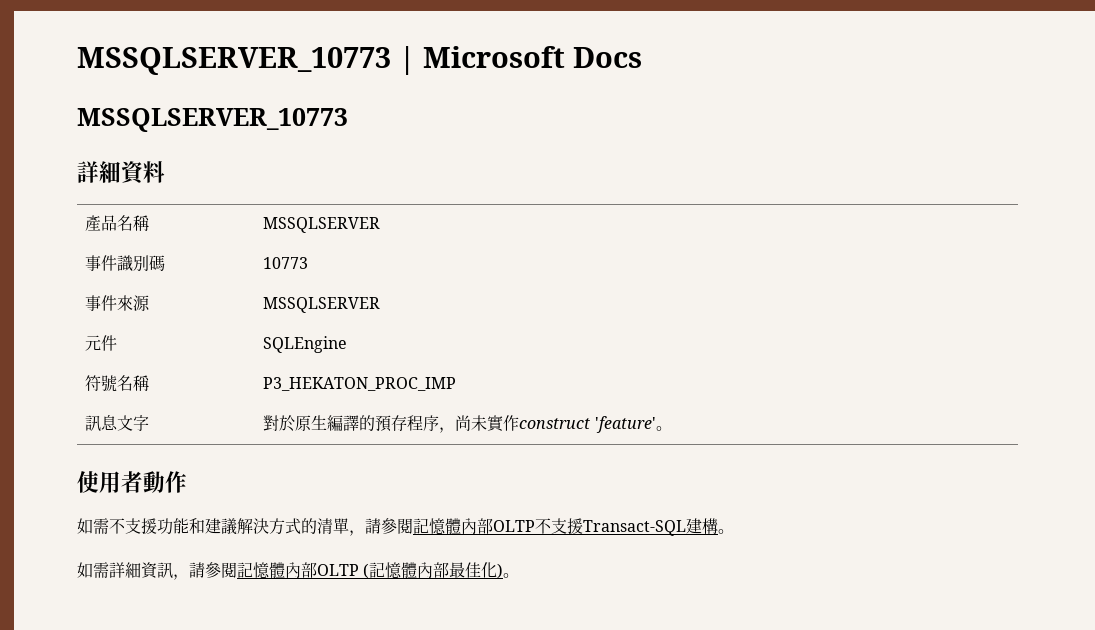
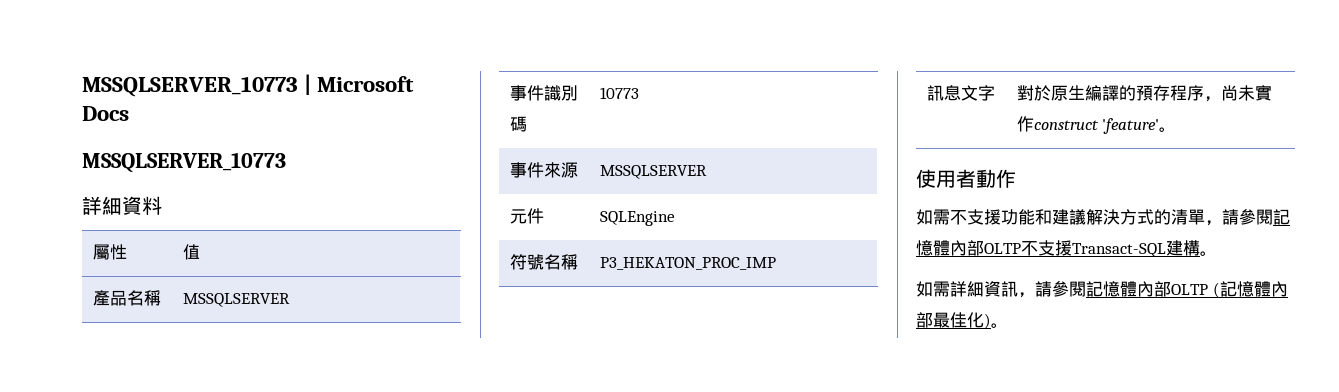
+ 屬性 | 值

